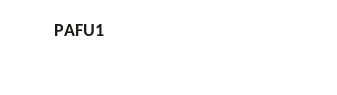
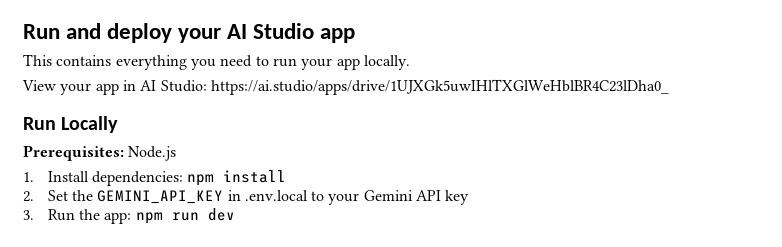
- PAFU1
+ Run and deploy your AI Studio app
+ This contains everything you need to run your app locally.
+ View your app in AI Studio: https://ai.studio/apps/drive/1UJXGk5uwIHlTXGlWeHblBR4C23lDha0_
+ Run Locally
+ Prerequisites: Node.js
+ 1. Install dependencies: npm install
+ 2. Set the GEMINI_API_KEY in .env.local to your Gemini API key
+ 3. Run the app: npm run dev

